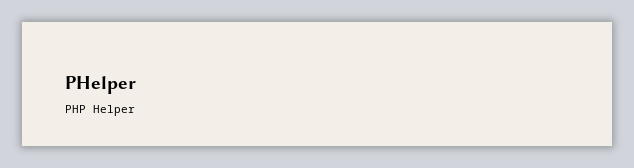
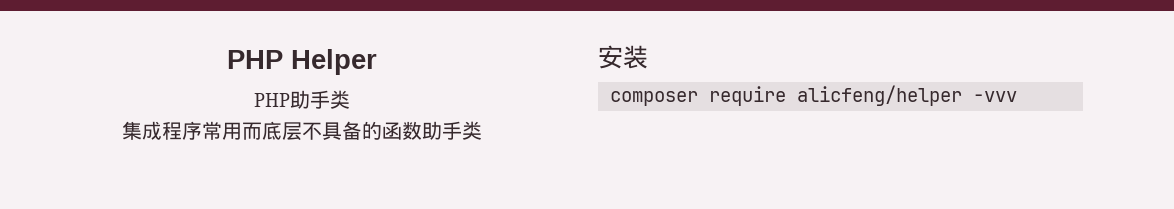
- PHelper
  PHP Helper
+ PHP助手类
+ 集成程序常用而底层不具备的函数助手类
+ 安装
+ composer require alicfeng/helper -vvv

